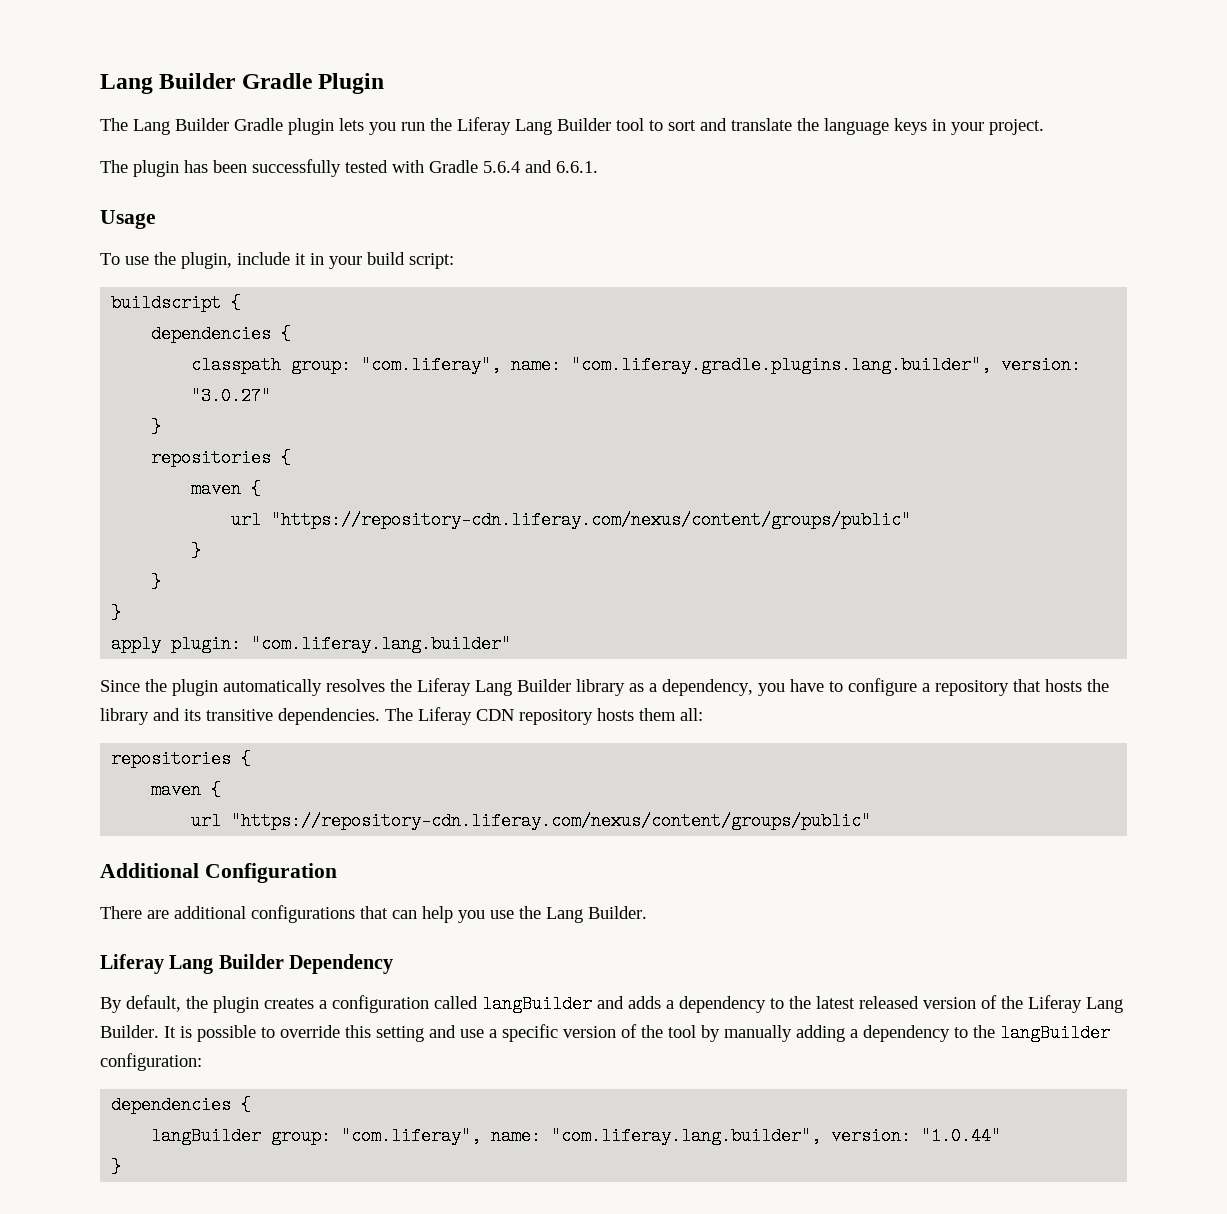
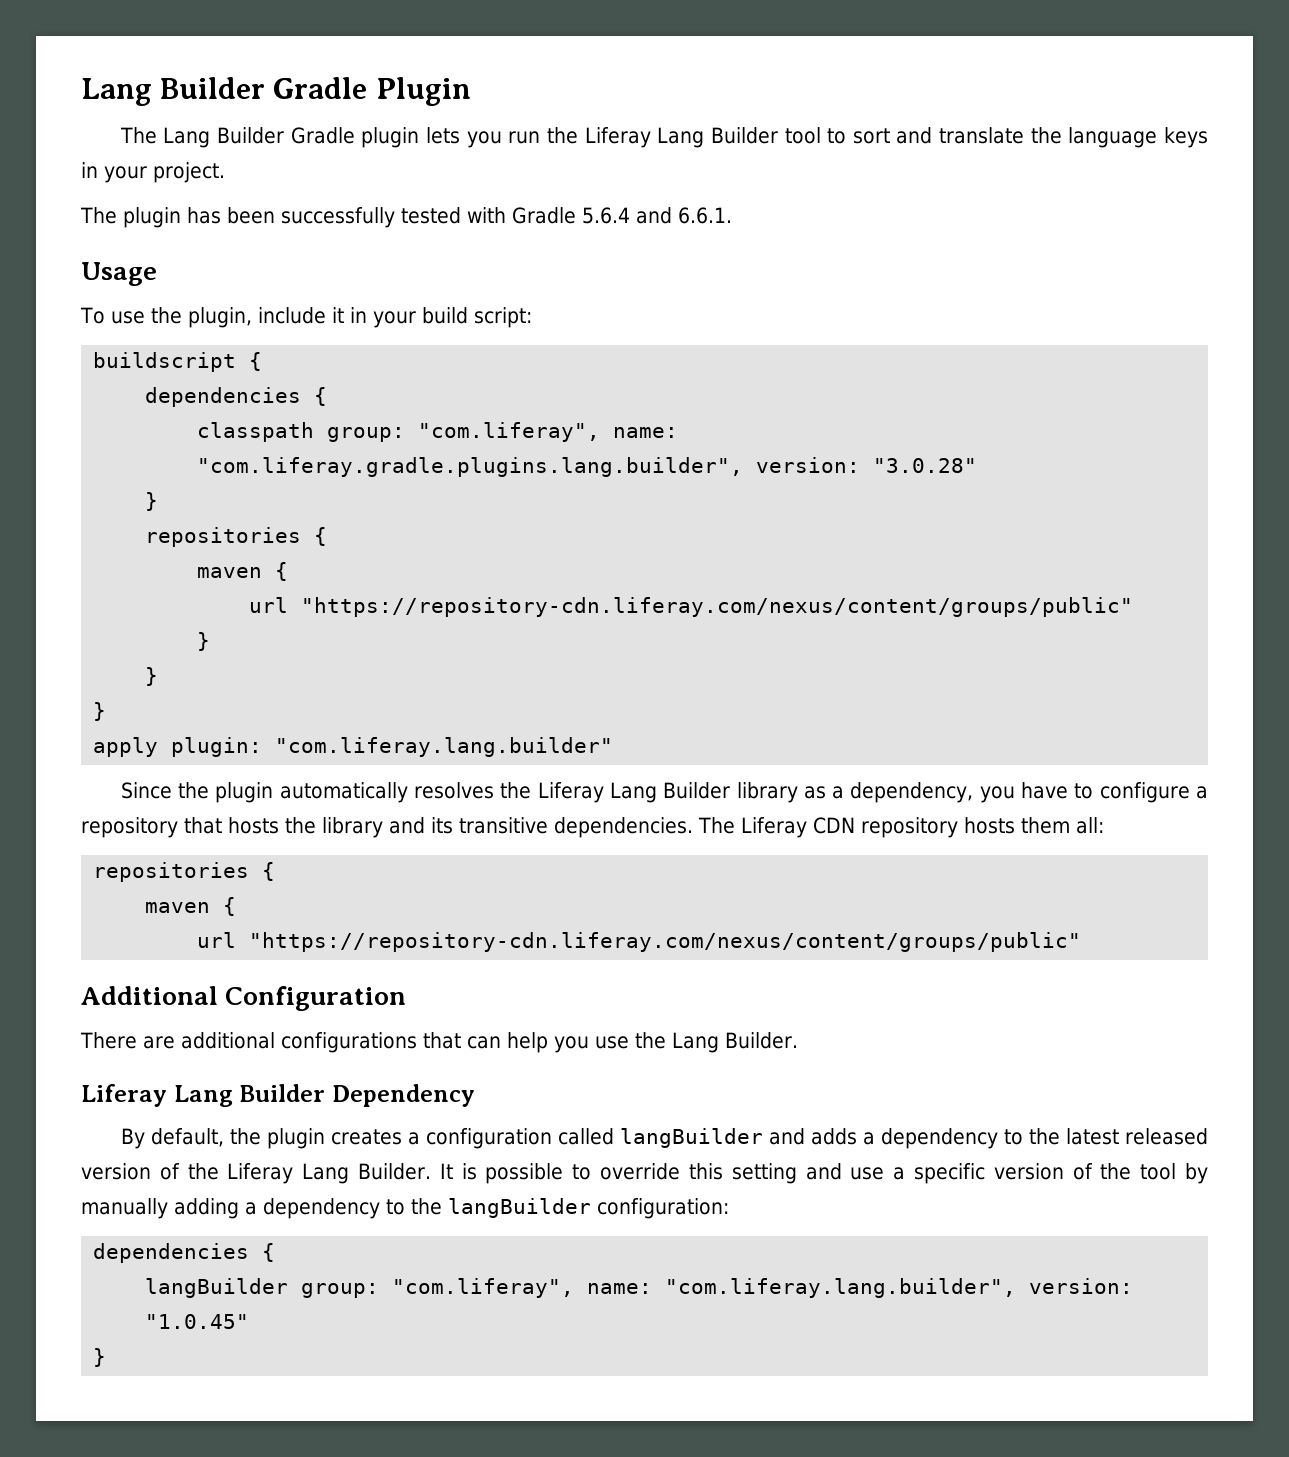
- classpath group: "com.liferay", name: "com.liferay.gradle.plugins.lang.builder", version: "3.0.27"
+ classpath group: "com.liferay", name: "com.liferay.gradle.plugins.lang.builder", version: "3.0.28"
- langBuilder group: "com.liferay", name: "com.liferay.lang.builder", version: "1.0.44"
+ langBuilder group: "com.liferay", name: "com.liferay.lang.builder", version: "1.0.45"

